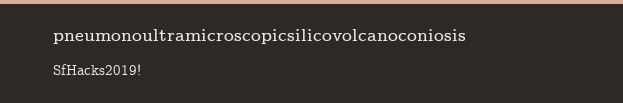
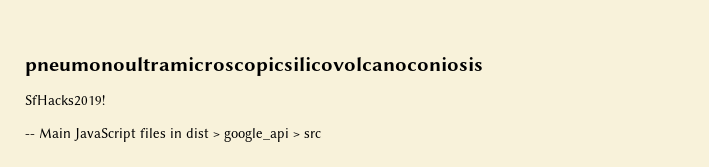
+ -- Main JavaScript files in dist > google_api > src

